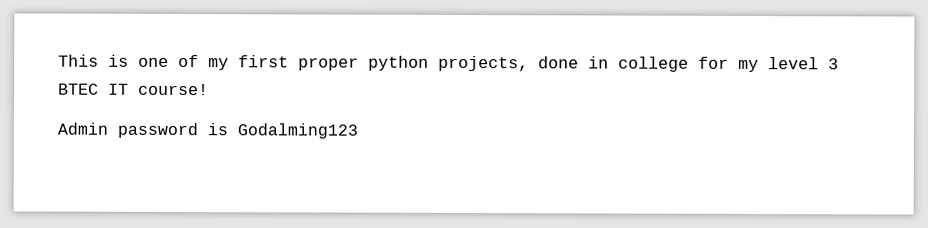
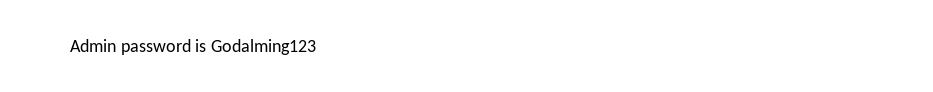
- This is one of my first proper python projects, done in college for my level 3 BTEC IT course!

